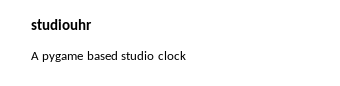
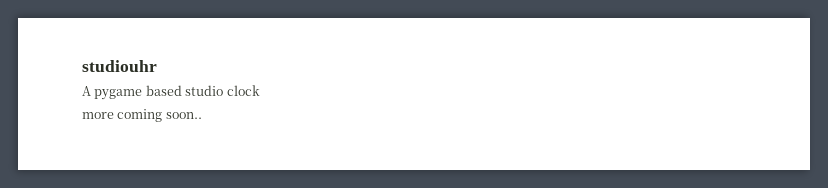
+ more coming soon..

